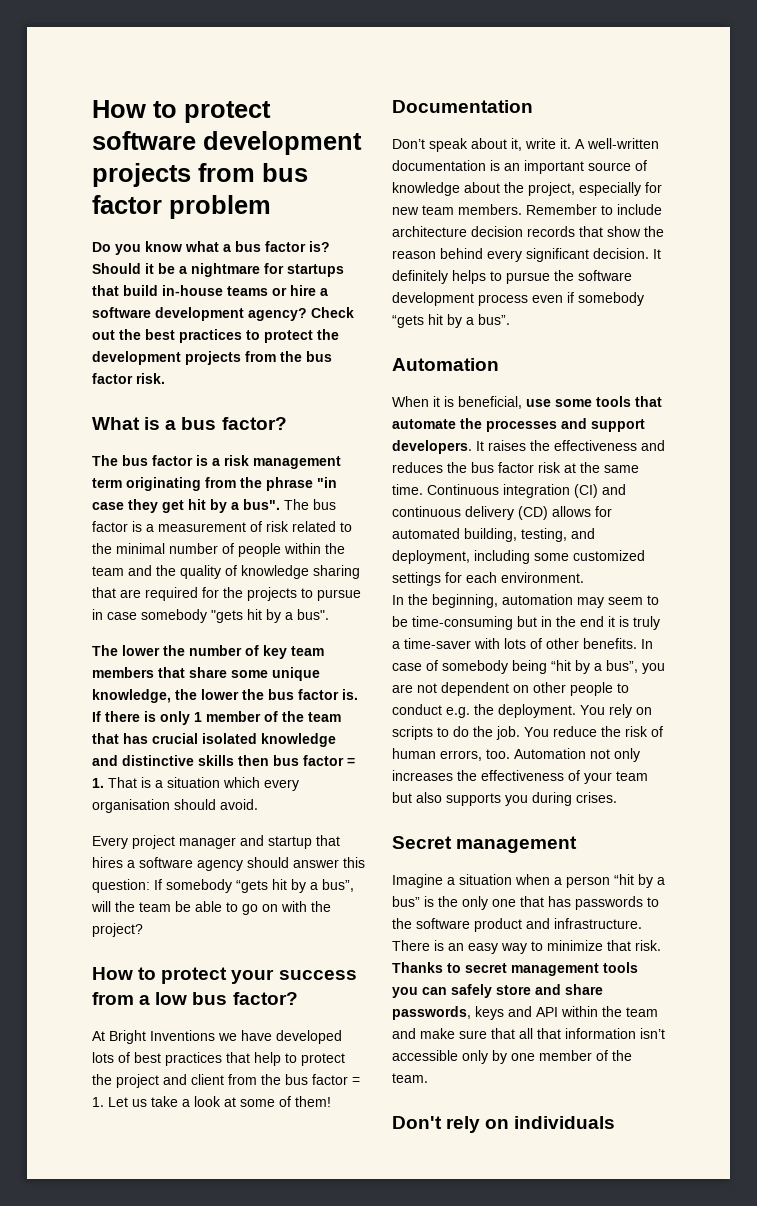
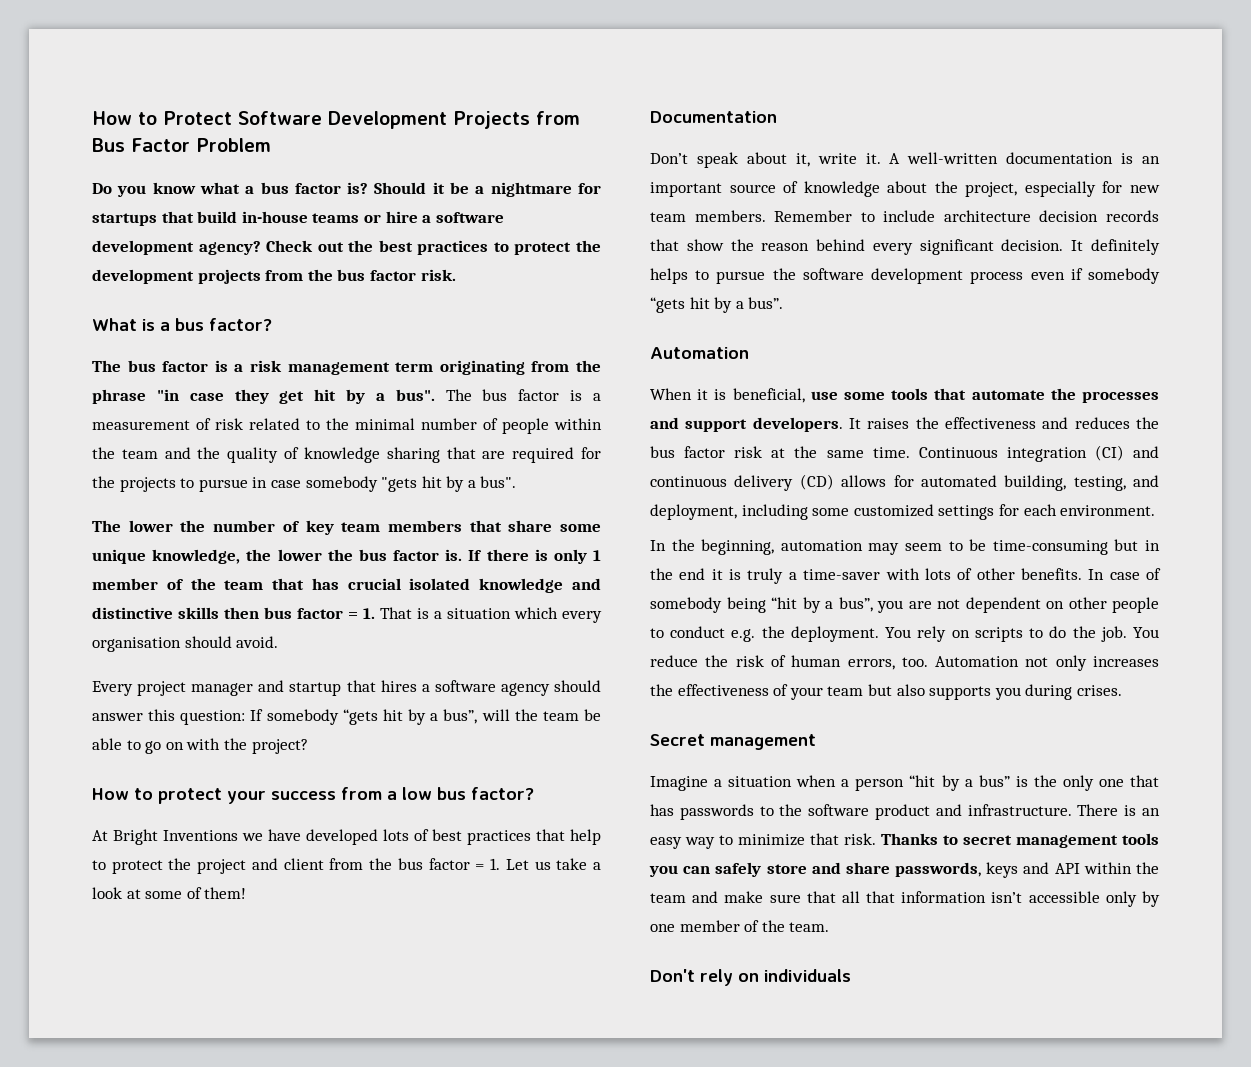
- How to protect software development projects from bus factor problem
+ How to Protect Software Development Projects from Bus Factor Problem

